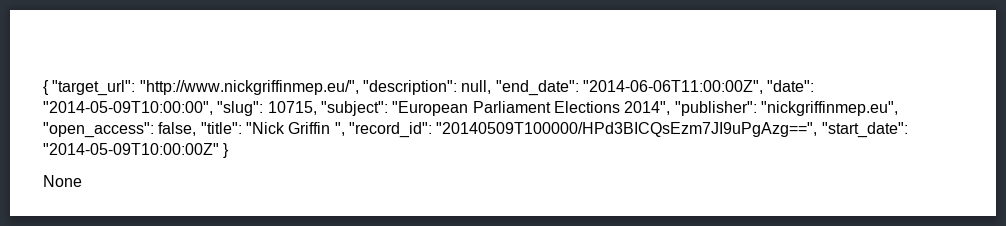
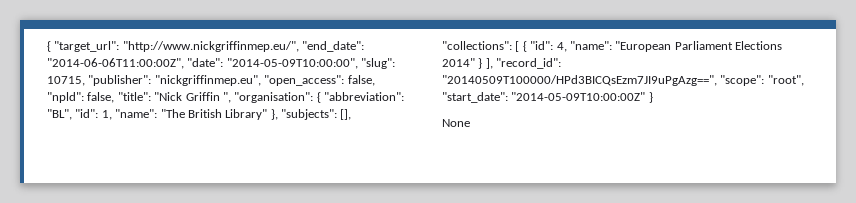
- { "target_url": "http://www.nickgriffinmep.eu/", "description": null, "end_date": "2014-06-06T11:00:00Z", "date": "2014-05-09T10:00:00", "slug": 10715, "subject": "European Parliament Elections 2014", "publisher": "nickgriffinmep.eu", "open_access": false, "title": "Nick Griffin ", "record_id": "20140509T100000/HPd3BICQsEzm7JI9uPgAzg==", "start_date": "2014-05-09T10:00:00Z" }
+ { "target_url": "http://www.nickgriffinmep.eu/", "end_date": "2014-06-06T11:00:00Z", "date": "2014-05-09T10:00:00", "slug": 10715, "publisher": "nickgriffinmep.eu", "open_access": false, "npld": false, "title": "Nick Griffin ", "organisation": { "abbreviation": "BL", "id": 1, "name": "The British Library" }, "subjects": [], "collections": [ { "id": 4, "name": "European Parliament Elections 2014" } ], "record_id": "20140509T100000/HPd3BICQsEzm7JI9uPgAzg==", "scope": "root", "start_date": "2014-05-09T10:00:00Z" }

